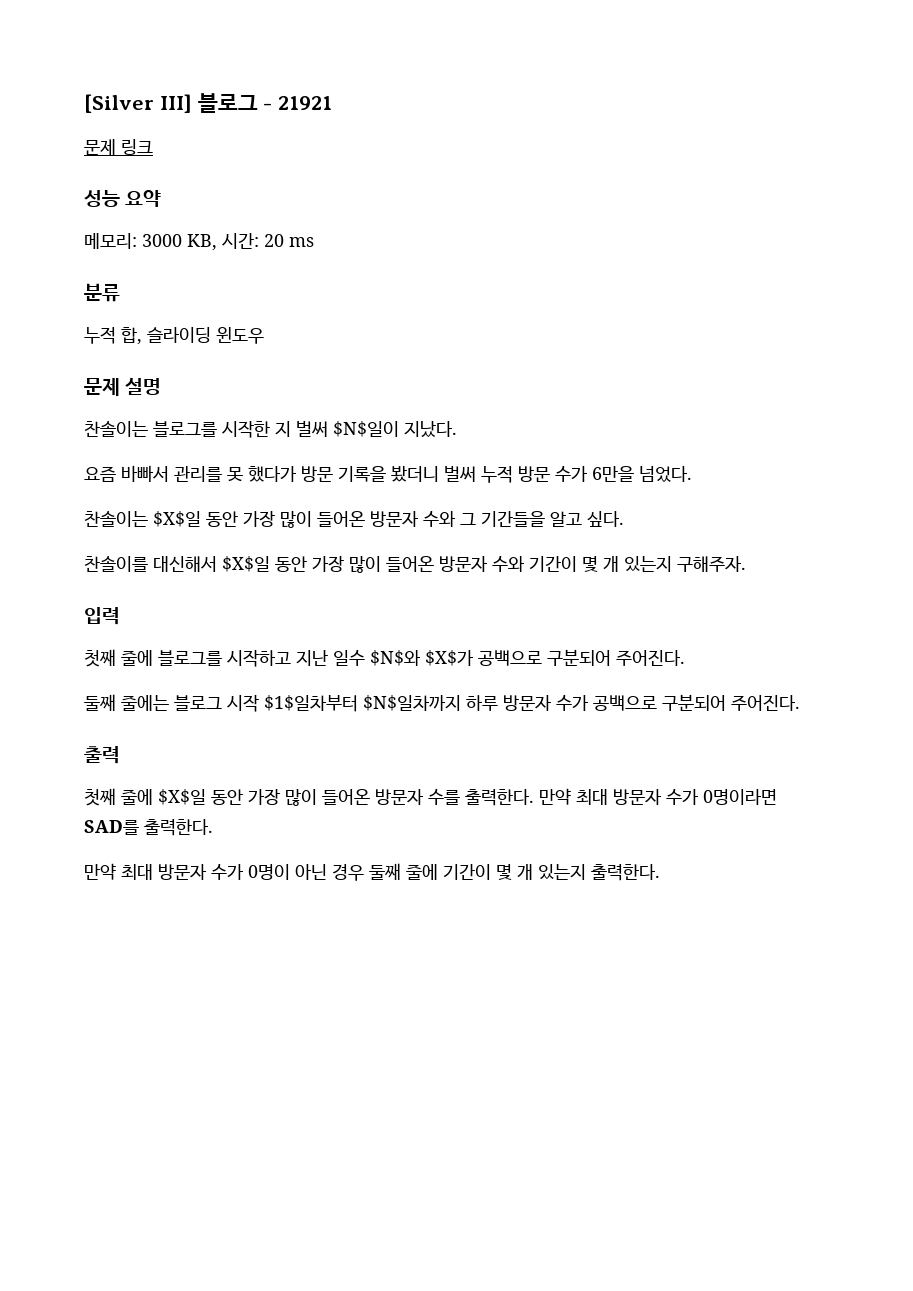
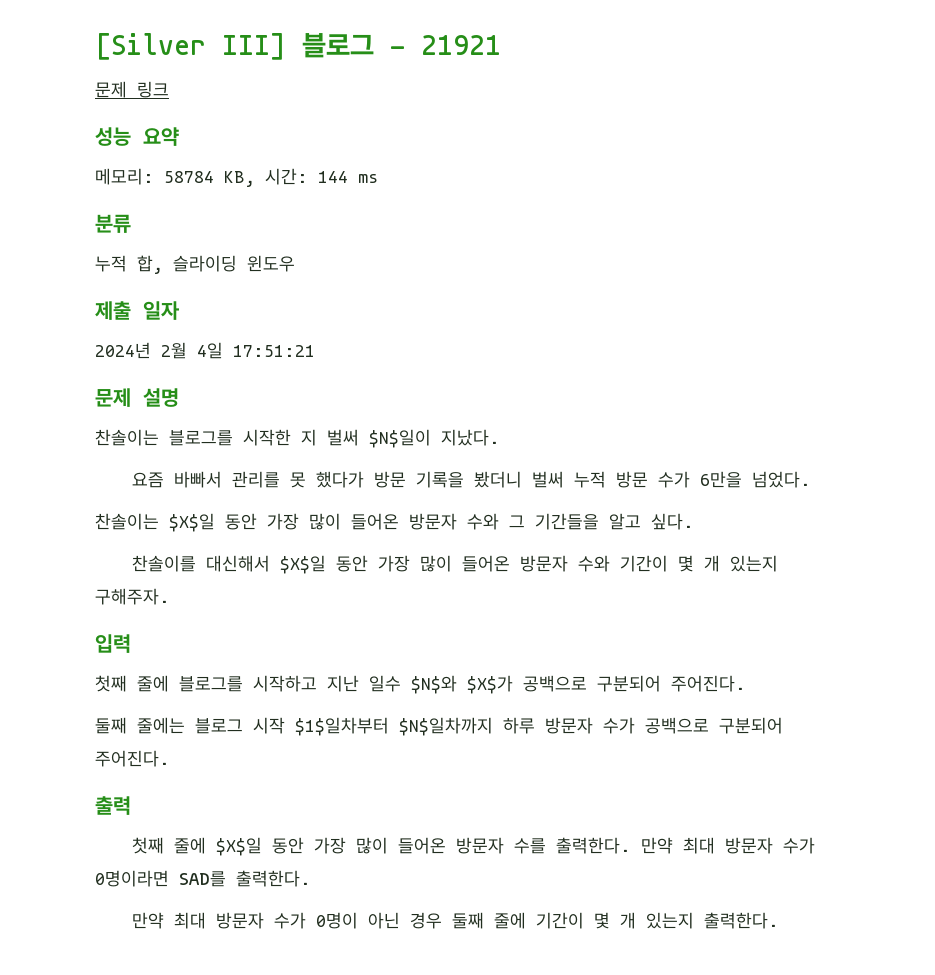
- 메모리: 3000 KB, 시간: 20 ms
+ 메모리: 58784 KB, 시간: 144 ms
+ 제출 일자
+ 2024년 2월 4일 17:51:21

